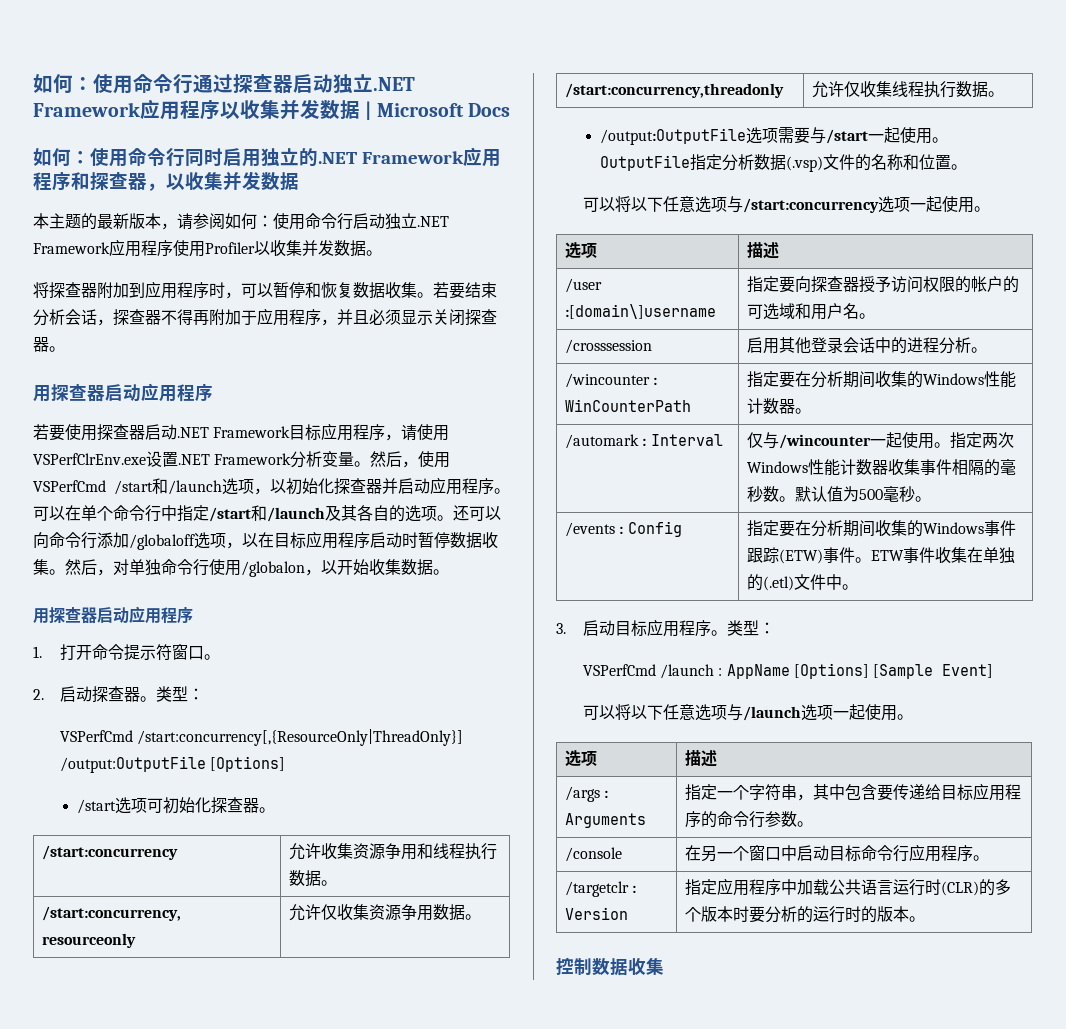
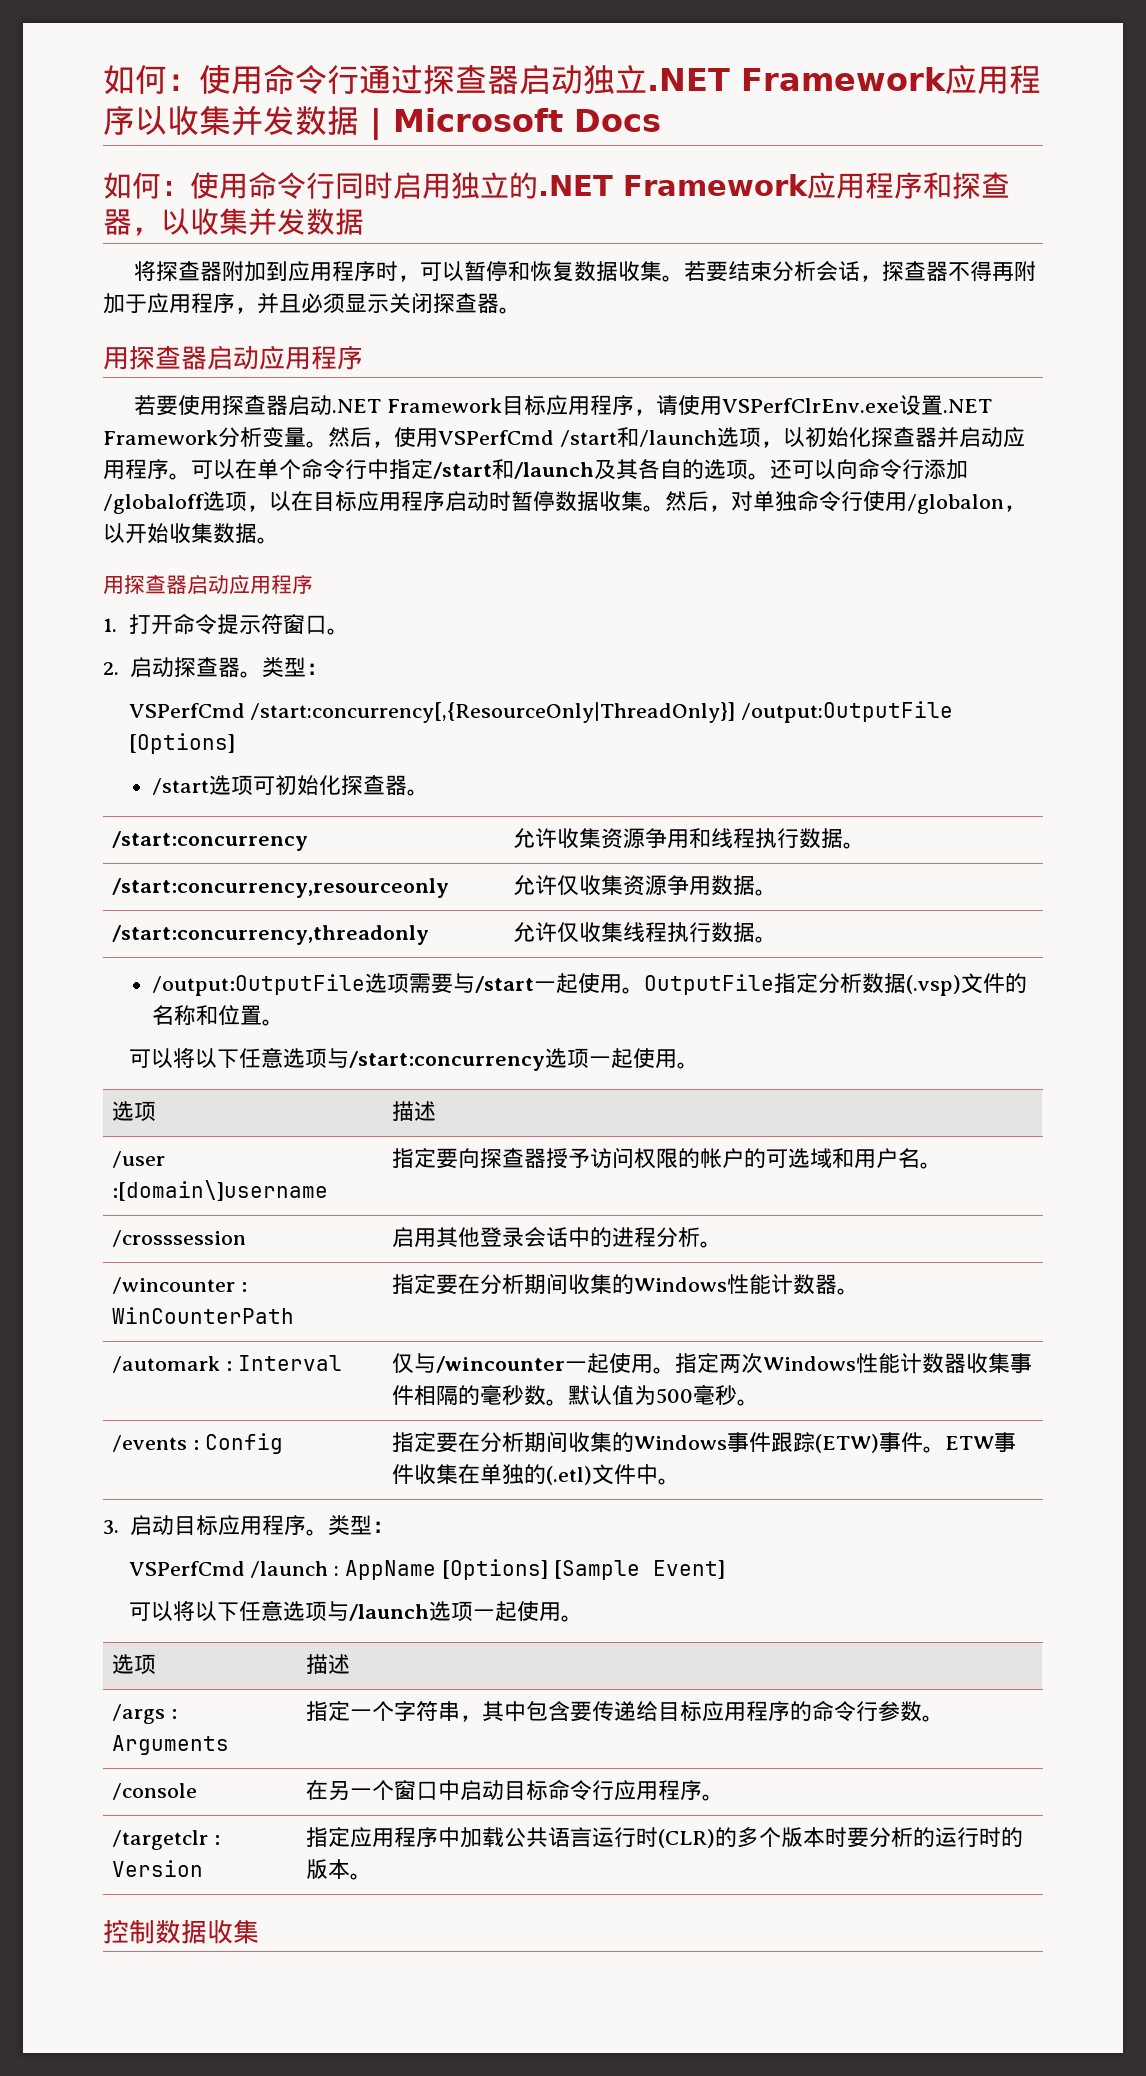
- 本主题的最新版本，请参阅如何：使用命令行启动独立.NET Framework应用程序使用Profiler以收集并发数据。

